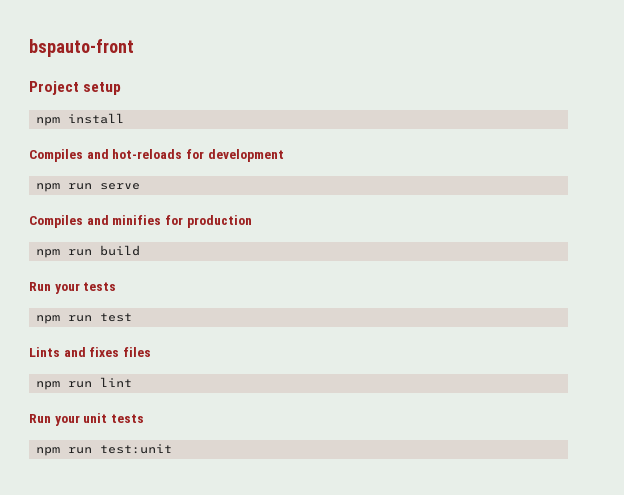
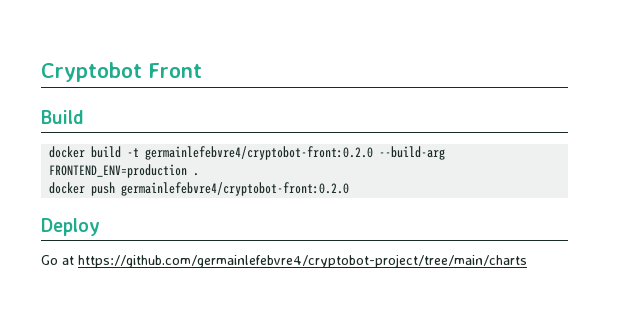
- bspauto-front
- Project setup
- npm install
- Compiles and hot-reloads for development
- npm run serve
- Compiles and minifies for production
- npm run build
- Run your tests
- npm run test
- Lints and fixes files
- npm run lint
- Run your unit tests
- npm run test:unit
+ Cryptobot Front
+ Build
+ docker build -t germainlefebvre4/cryptobot-front:0.2.0 --build-arg FRONTEND_ENV=production .
+ docker push germainlefebvre4/cryptobot-front:0.2.0
+ Deploy
+ Go at https://github.com/germainlefebvre4/cryptobot-project/tree/main/charts

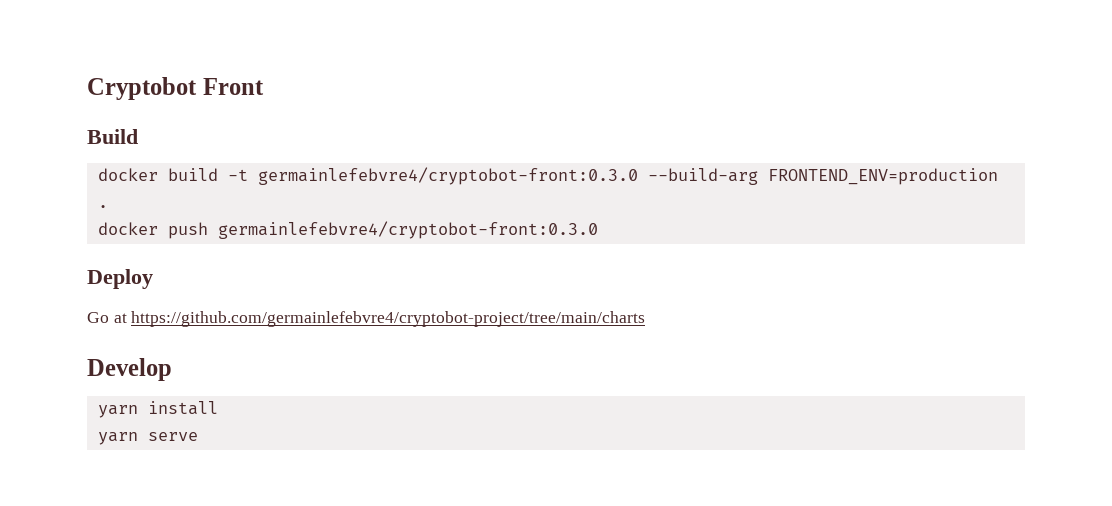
- docker build -t germainlefebvre4/cryptobot-front:0.2.0 --build-arg FRONTEND_ENV=production .
+ docker build -t germainlefebvre4/cryptobot-front:0.3.0 --build-arg FRONTEND_ENV=production .
- docker push germainlefebvre4/cryptobot-front:0.2.0
+ docker push germainlefebvre4/cryptobot-front:0.3.0
+ Develop
+ yarn install
+ yarn serve

